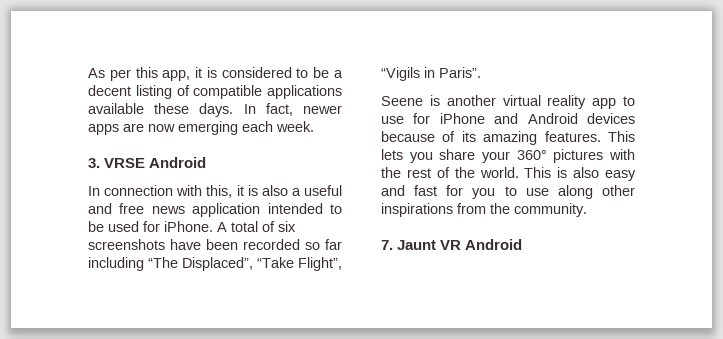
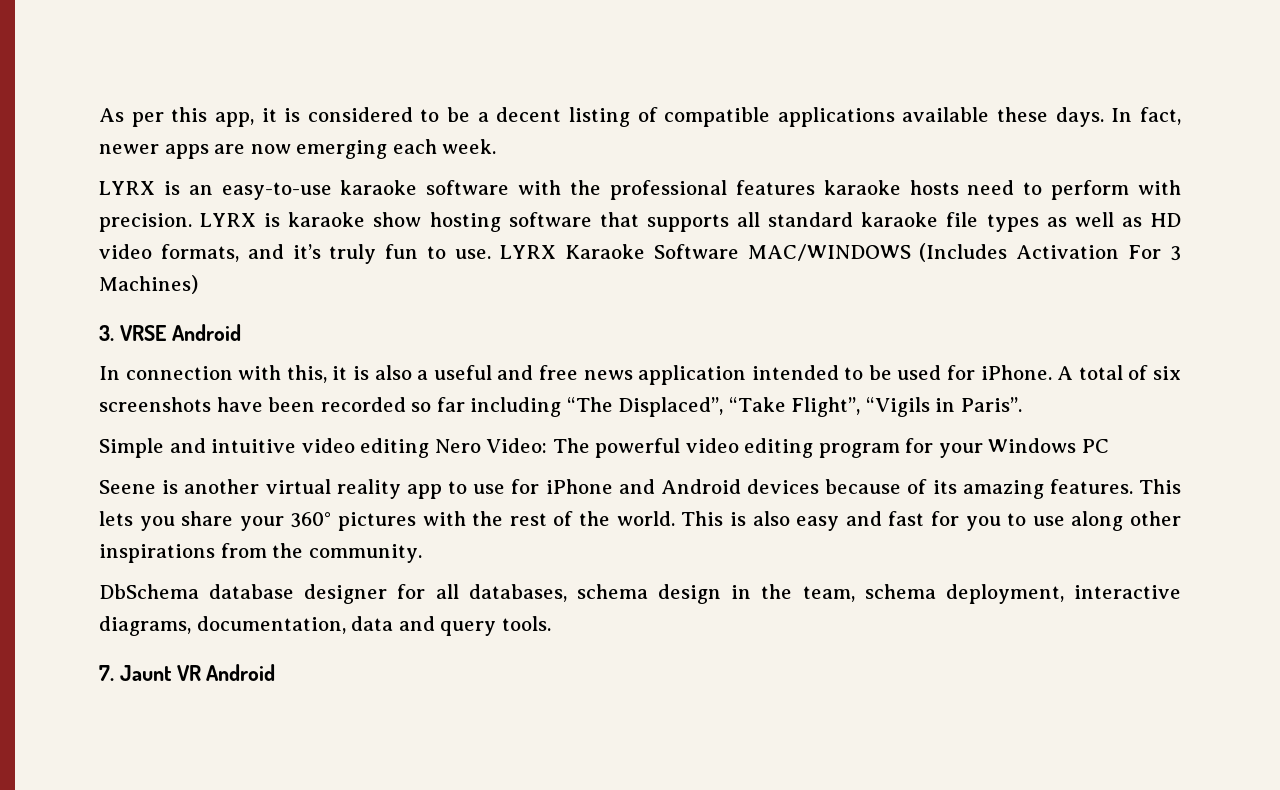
+ LYRX is an easy-to-use karaoke software with the professional features karaoke hosts need to perform with precision. LYRX is karaoke show hosting software that supports all standard karaoke file types as well as HD video formats, and it’s truly fun to use. LYRX Karaoke Software MAC/WINDOWS (Includes Activation For 3 Machines)
+ Simple and intuitive video editing Nero Video: The powerful video editing program for your Windows PC
+ DbSchema database designer for all databases, schema design in the team, schema deployment, interactive diagrams, documentation, data and query tools.

